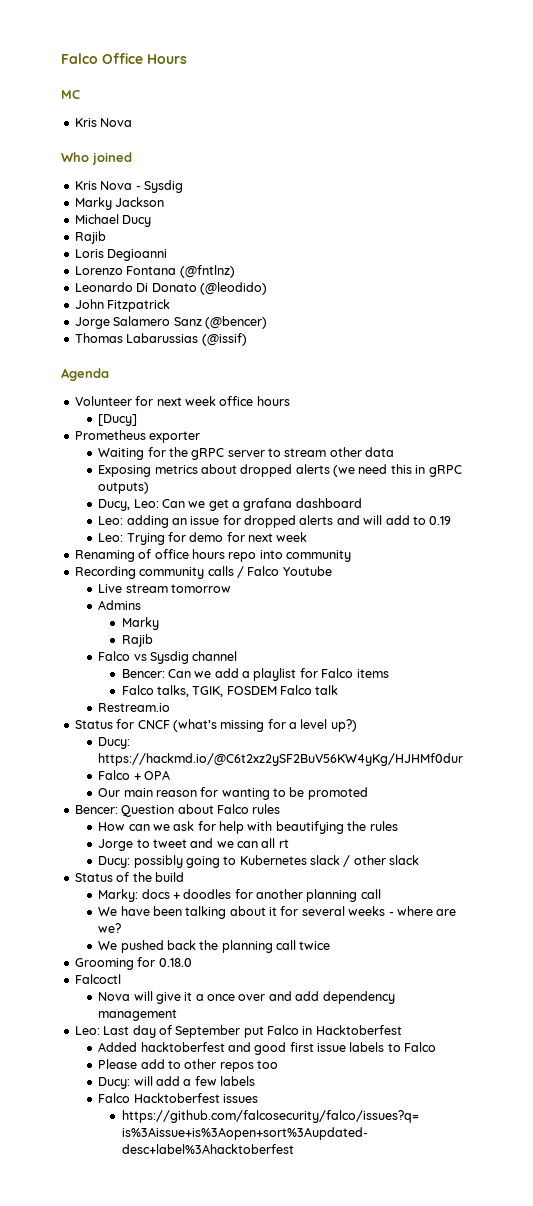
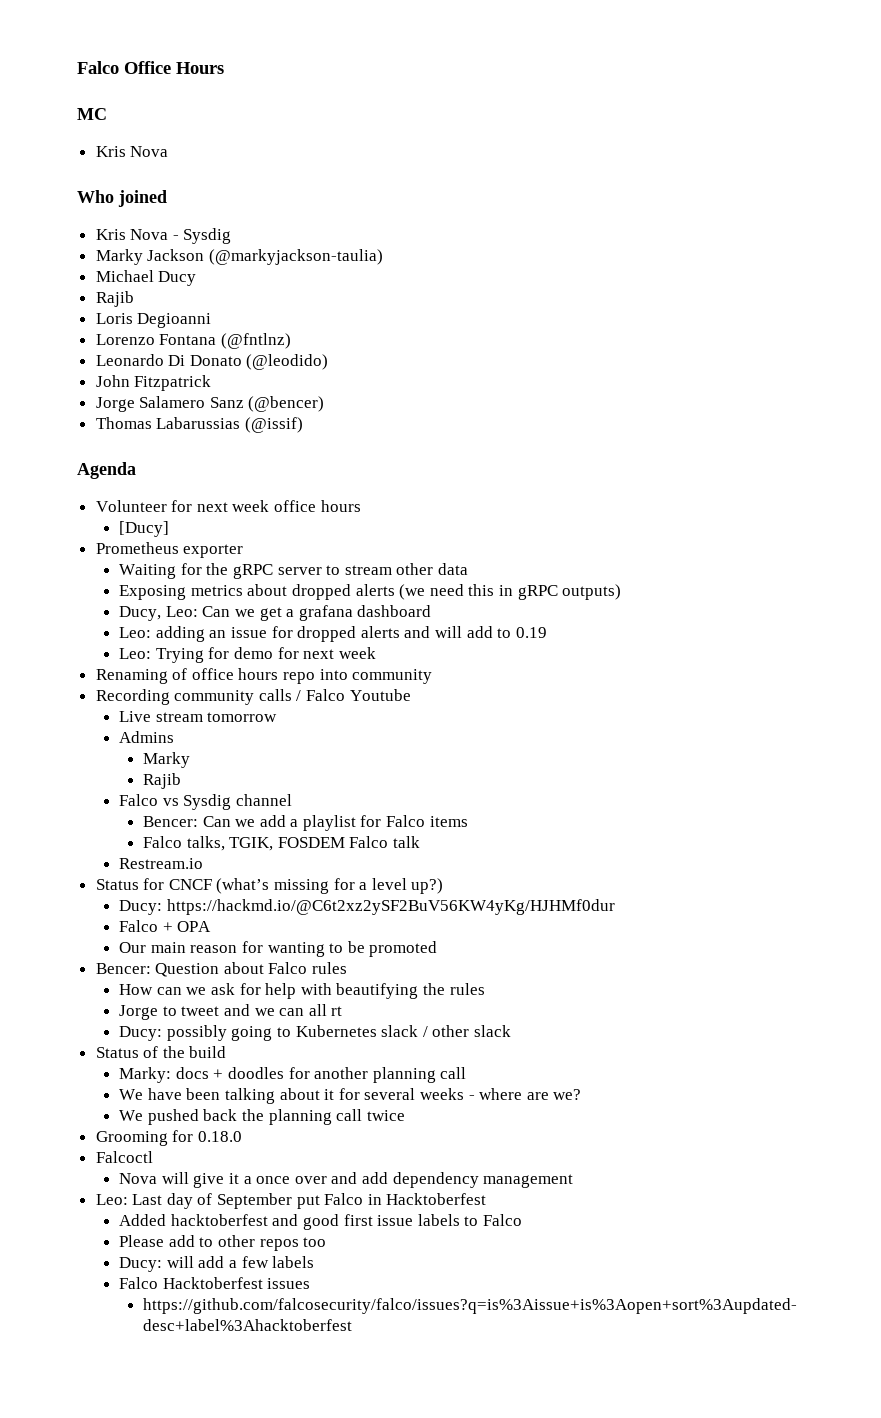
- Marky Jackson
+ Marky Jackson (@markyjackson-taulia)

